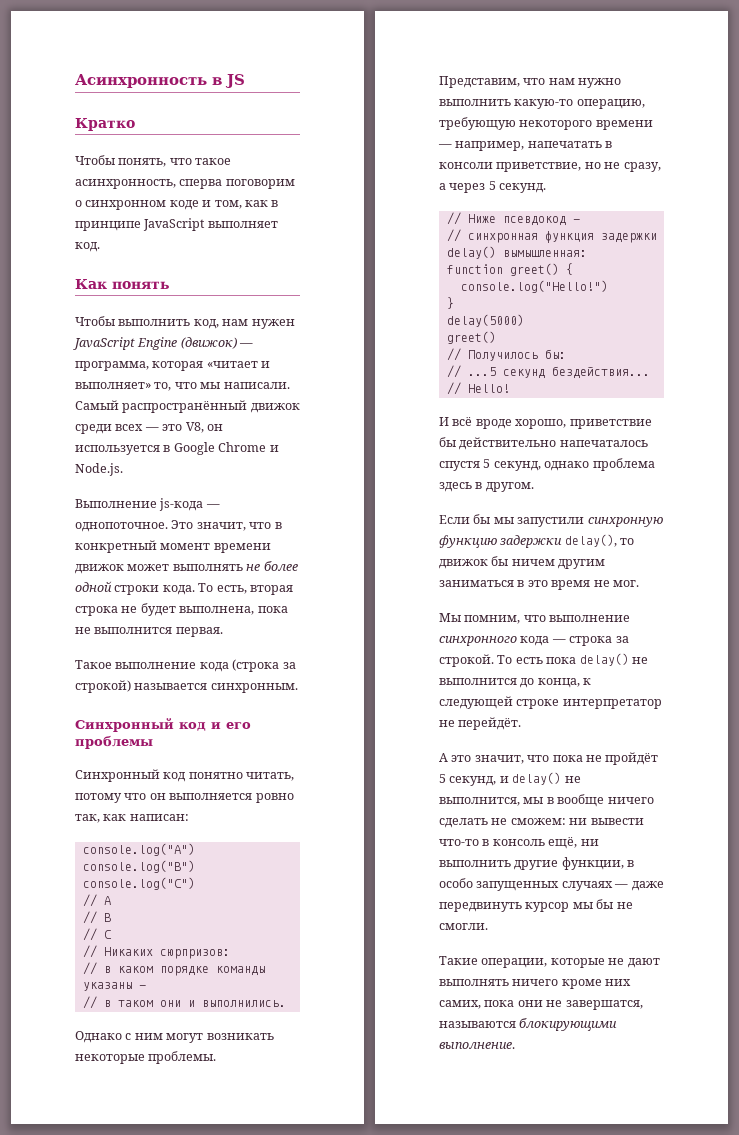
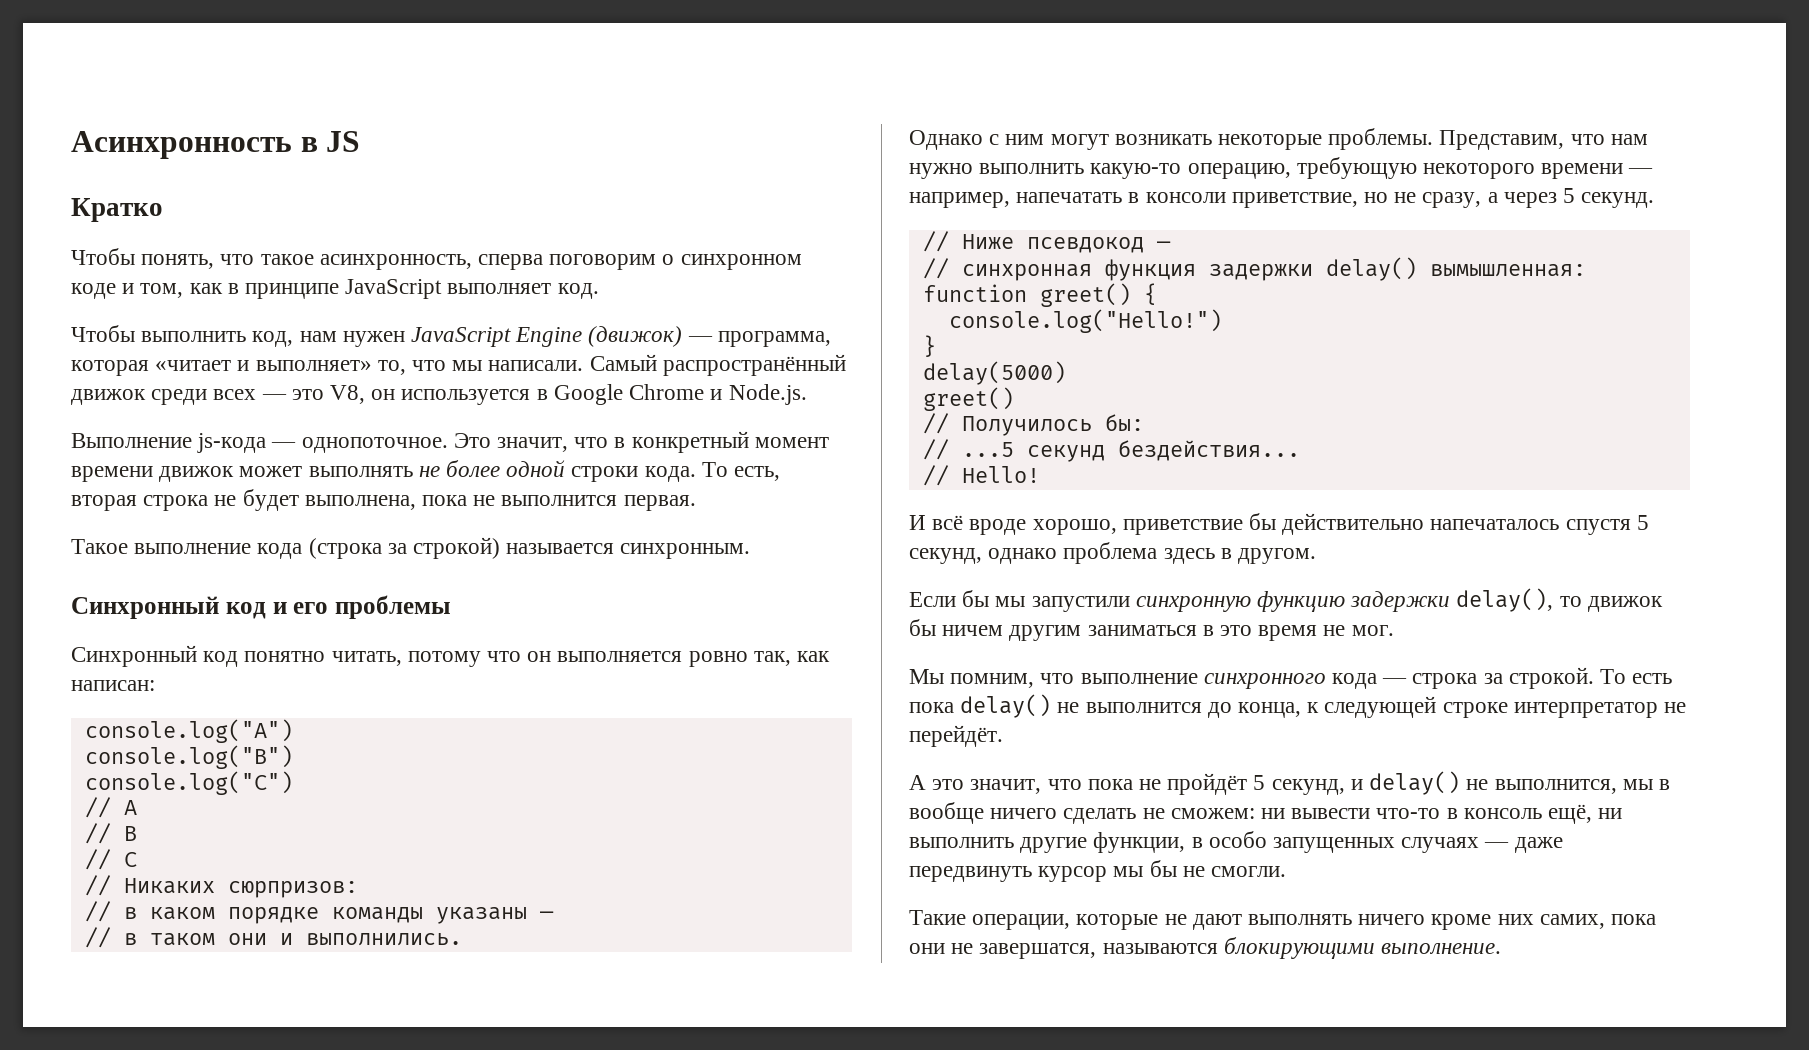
- Как понять

